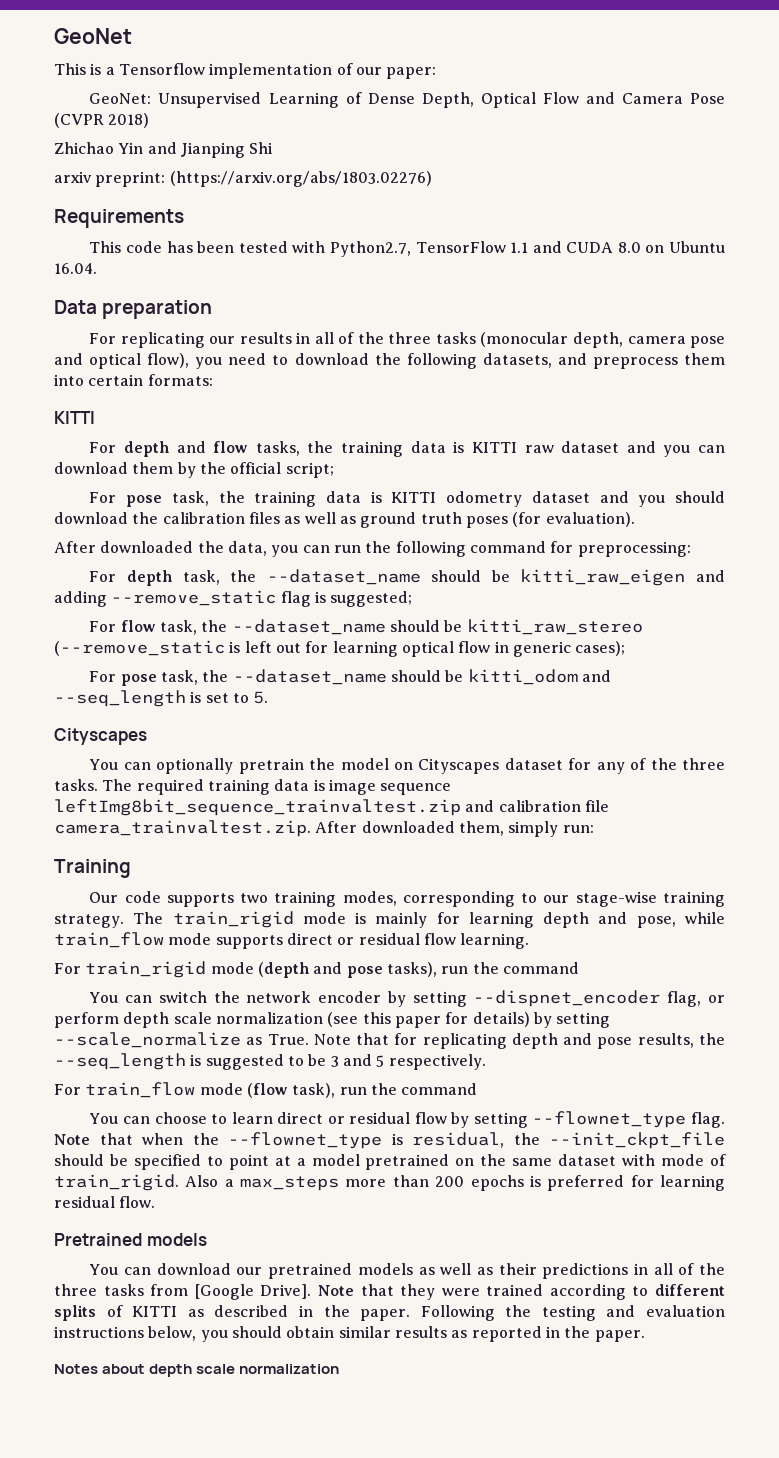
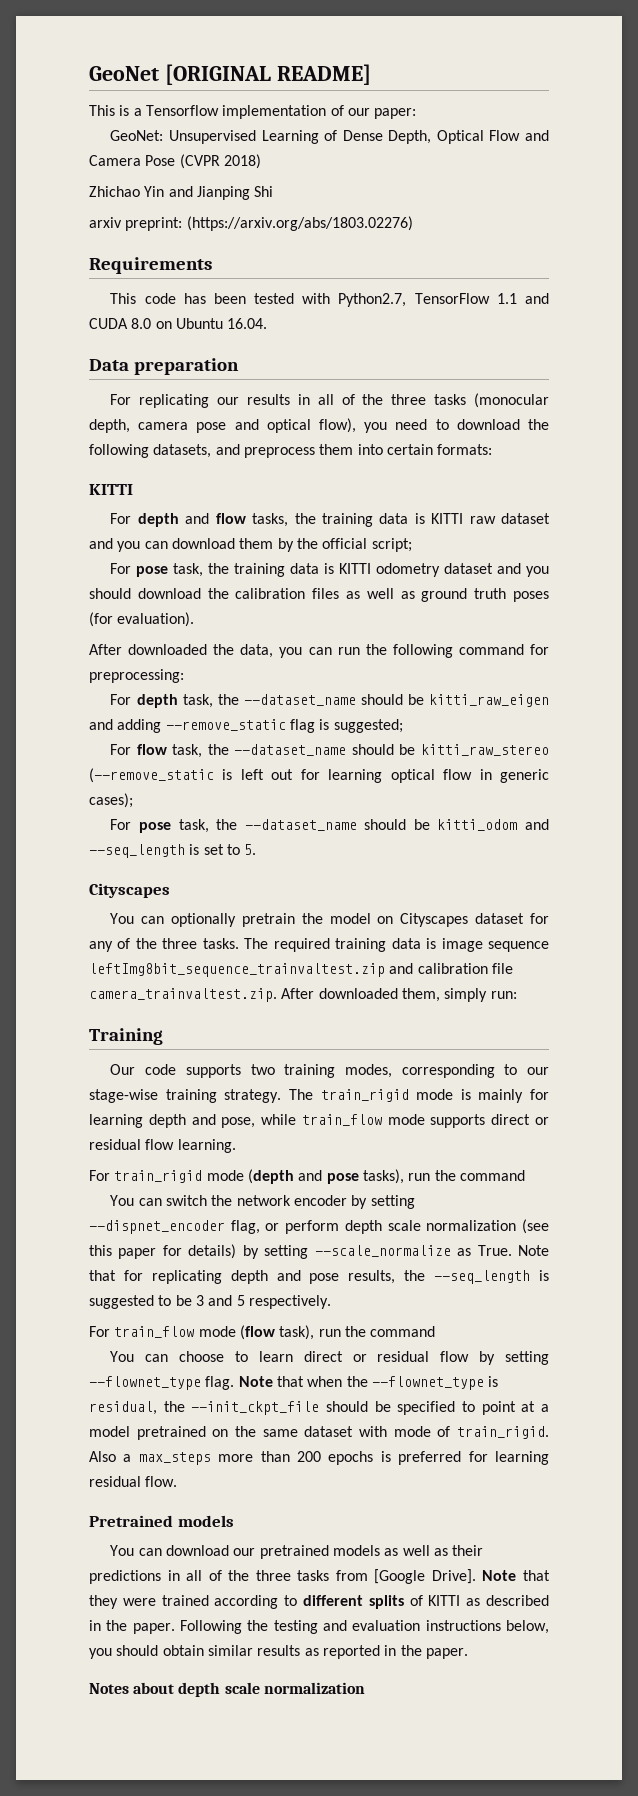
- GeoNet
+ GeoNet [ORIGINAL README]

